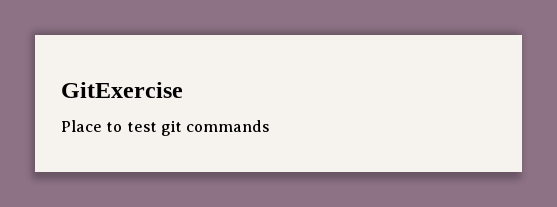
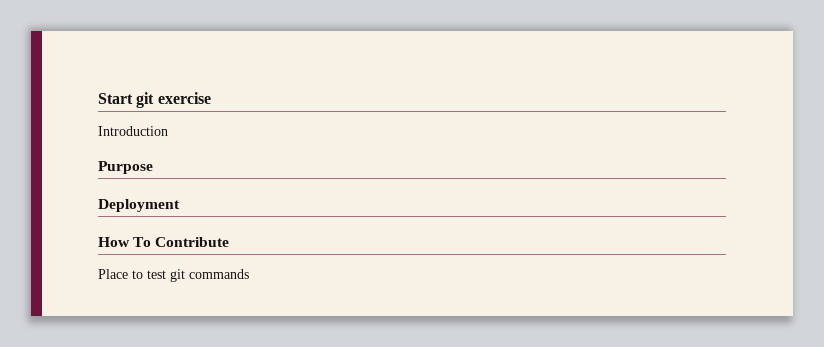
- GitExercise
+ Start git exercise
+ Introduction
+ Purpose
+ Deployment
+ How To Contribute

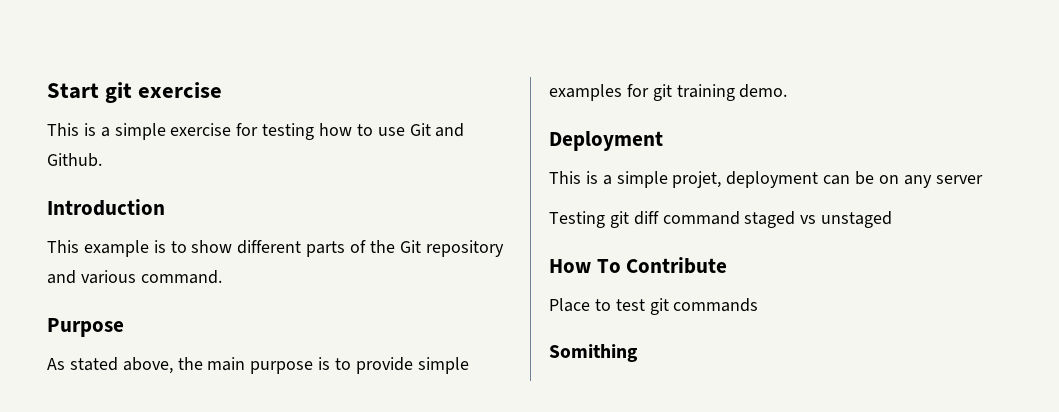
+ This is a simple exercise for testing how to use Git and Github.
  Introduction
+ This example is to show different parts of the Git repository and various command.
  Purpose
+ As stated above, the main purpose is to provide simple examples for git training demo.
  Deployment
+ This is a simple projet, deployment can be on any server
+ Testing git diff command staged vs unstaged
+ Somithing

